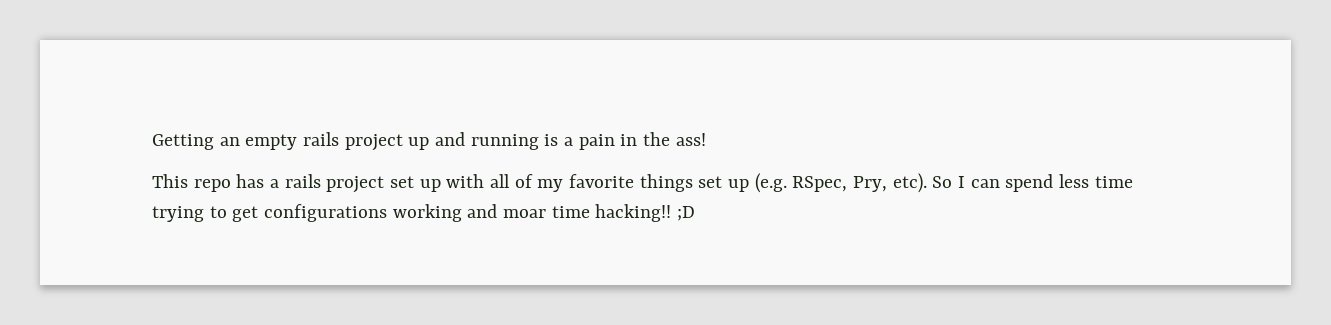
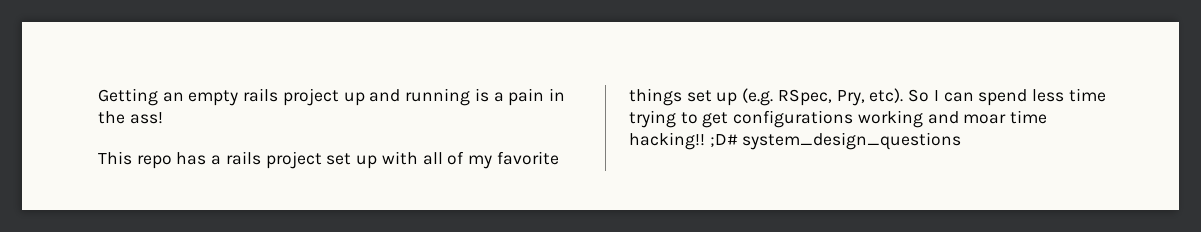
- So I can spend less time trying to get configurations working and moar time hacking!! ;D
+ So I can spend less time trying to get configurations working and moar time hacking!! ;D# system_design_questions

